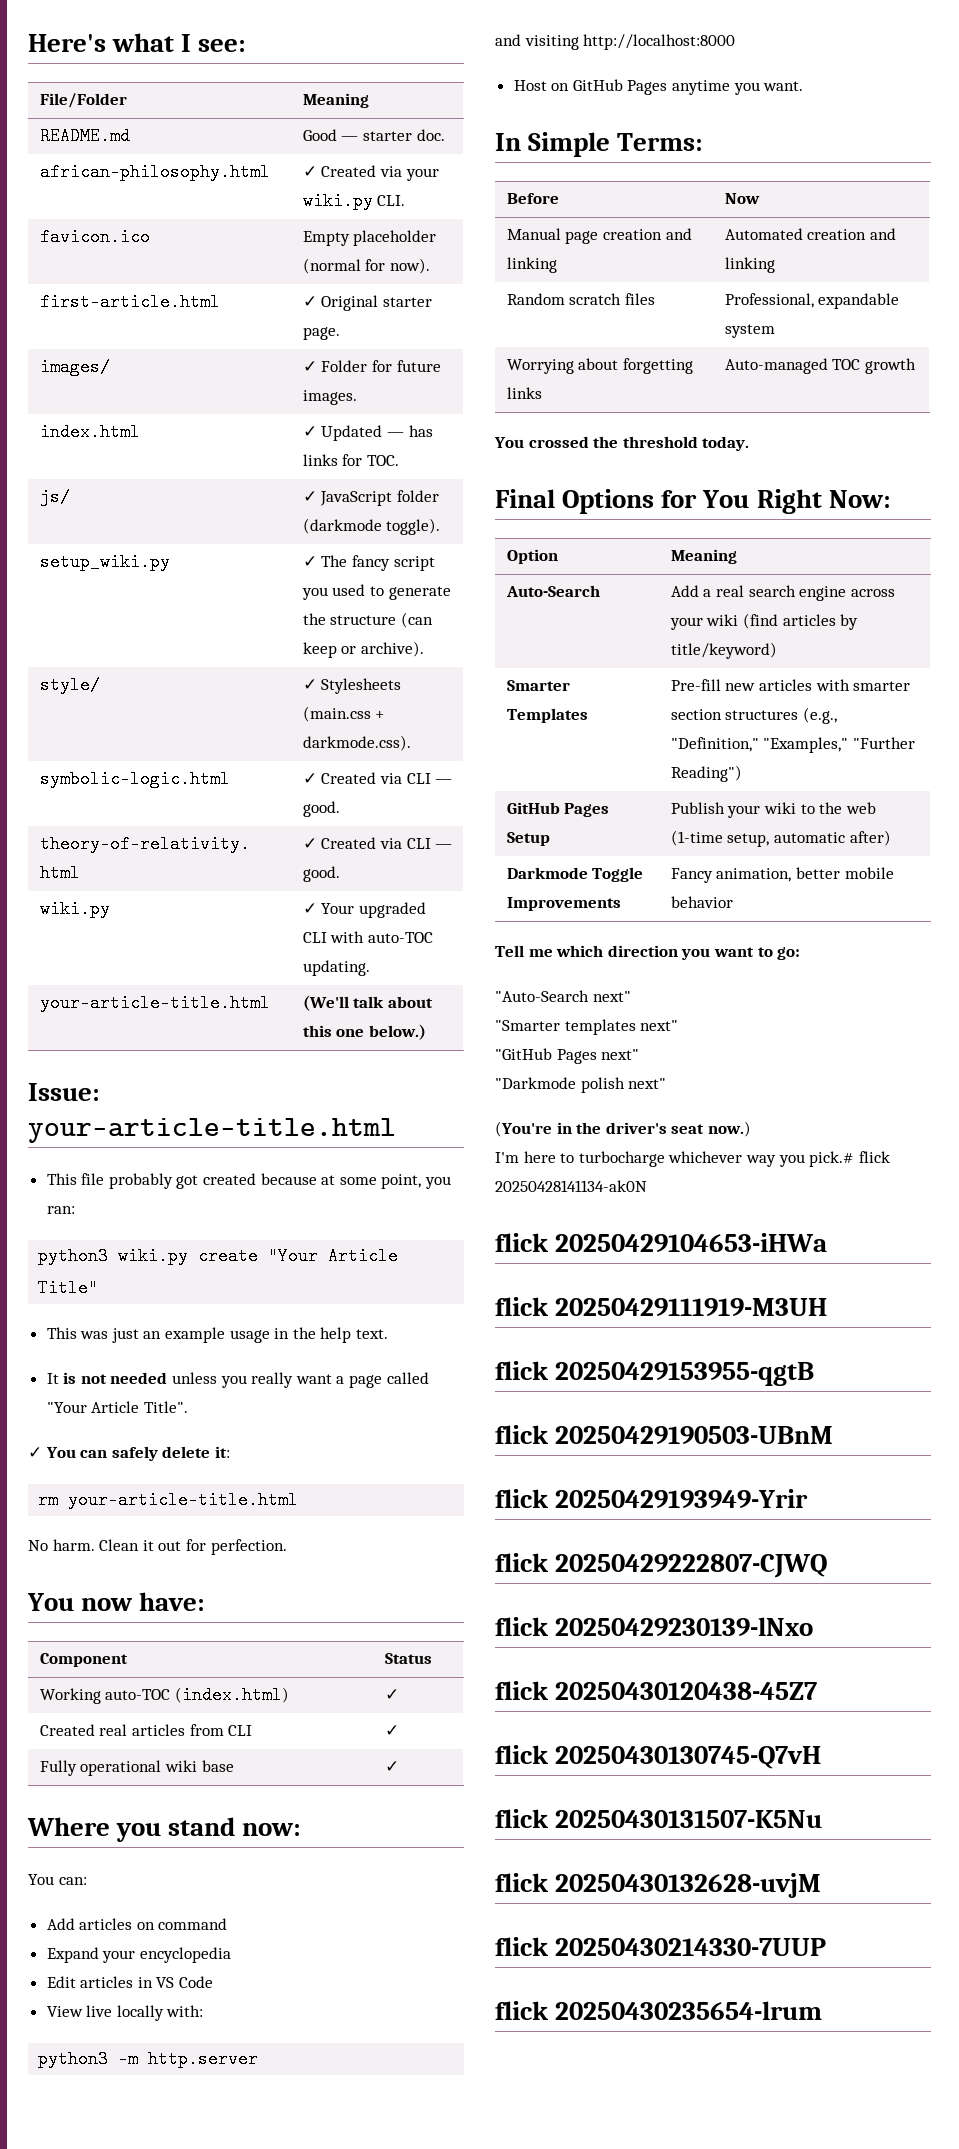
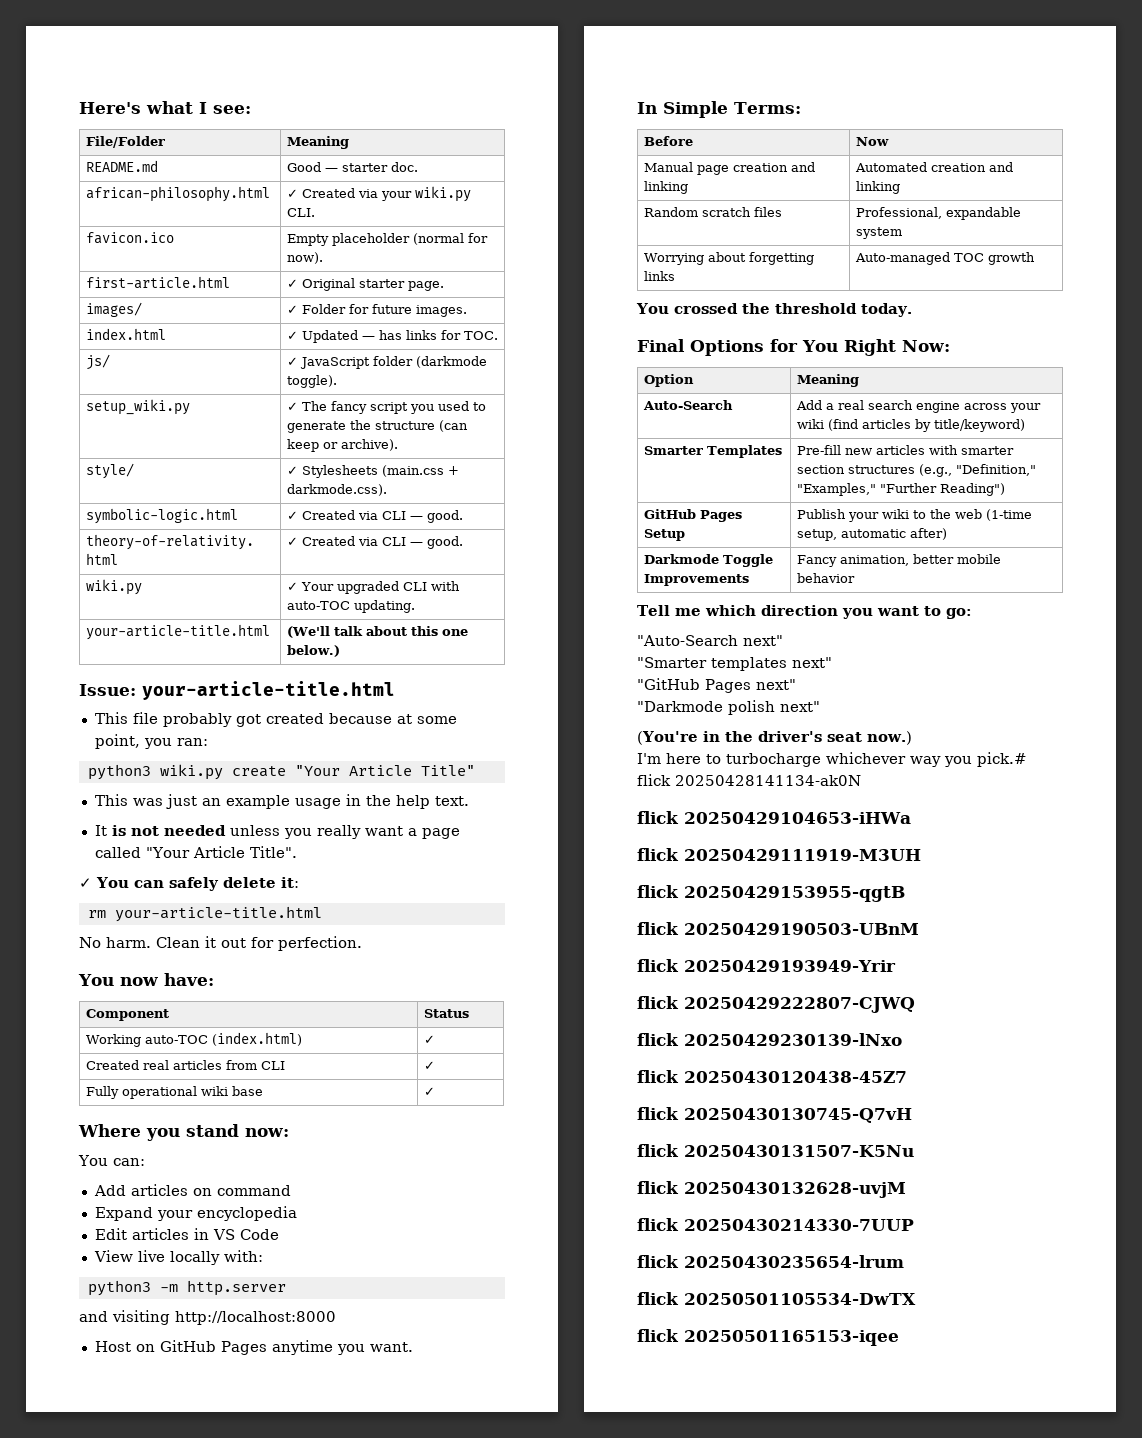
+ flick 20250501105534-DwTX
+ flick 20250501165153-iqee

